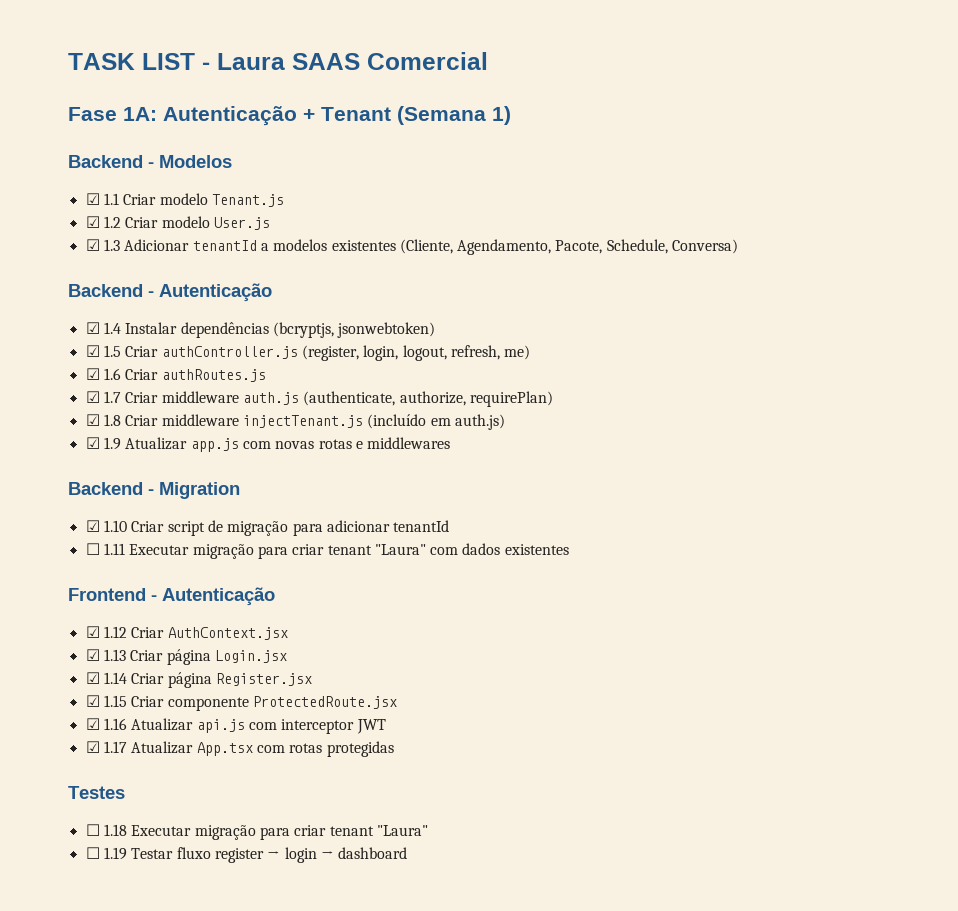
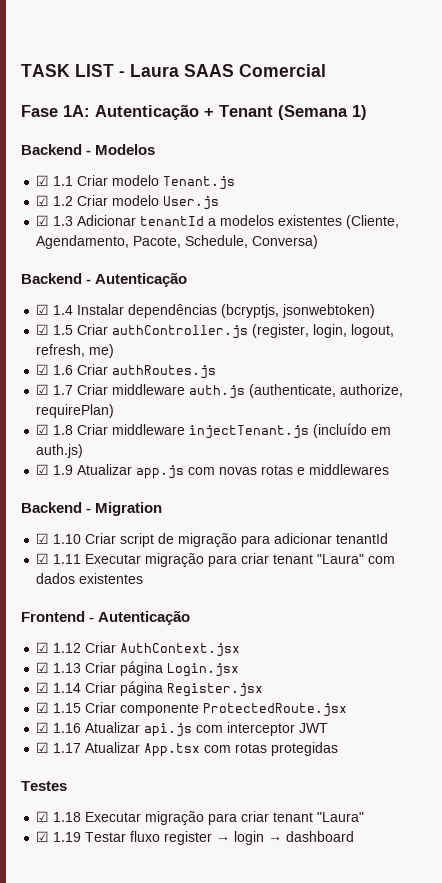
- ☐ 1.11 Executar migração para criar tenant "Laura" com dados existentes
+ ☑ 1.11 Executar migração para criar tenant "Laura" com dados existentes
- ☐ 1.18 Executar migração para criar tenant "Laura"
+ ☑ 1.18 Executar migração para criar tenant "Laura"
- ☐ 1.19 Testar fluxo register → login → dashboard
+ ☑ 1.19 Testar fluxo register → login → dashboard

